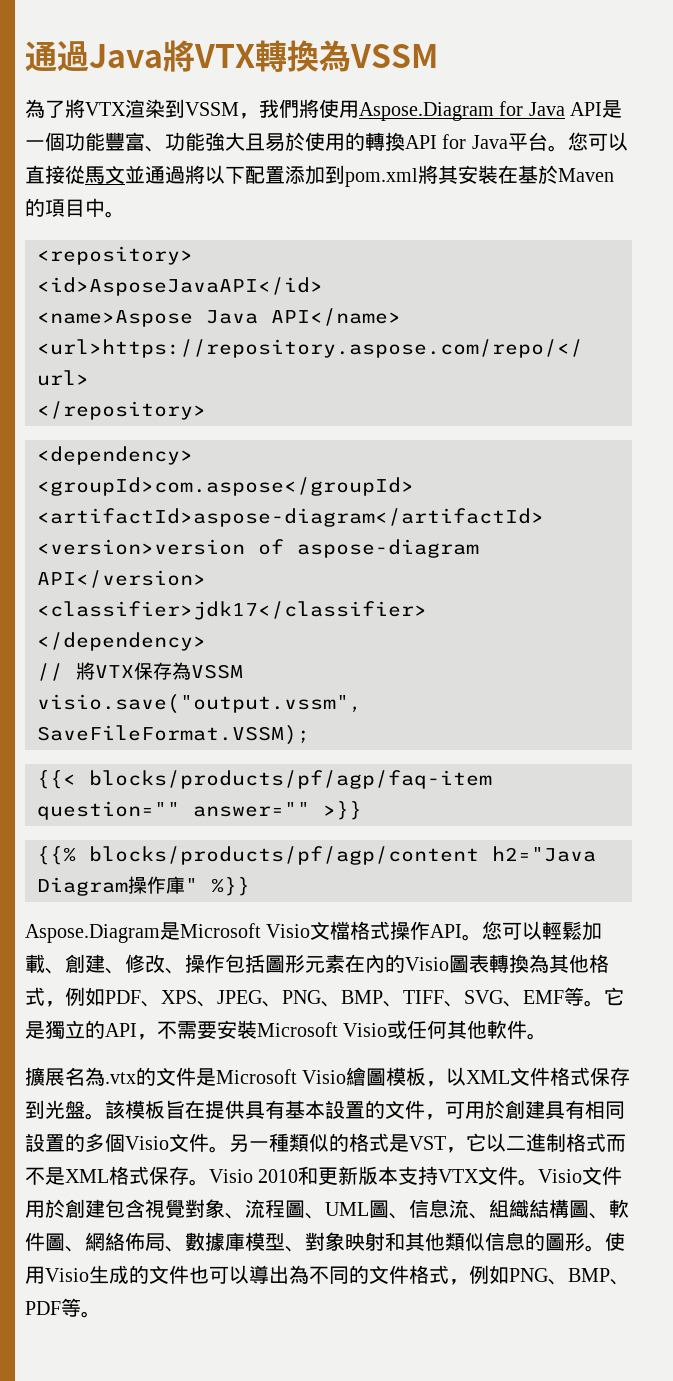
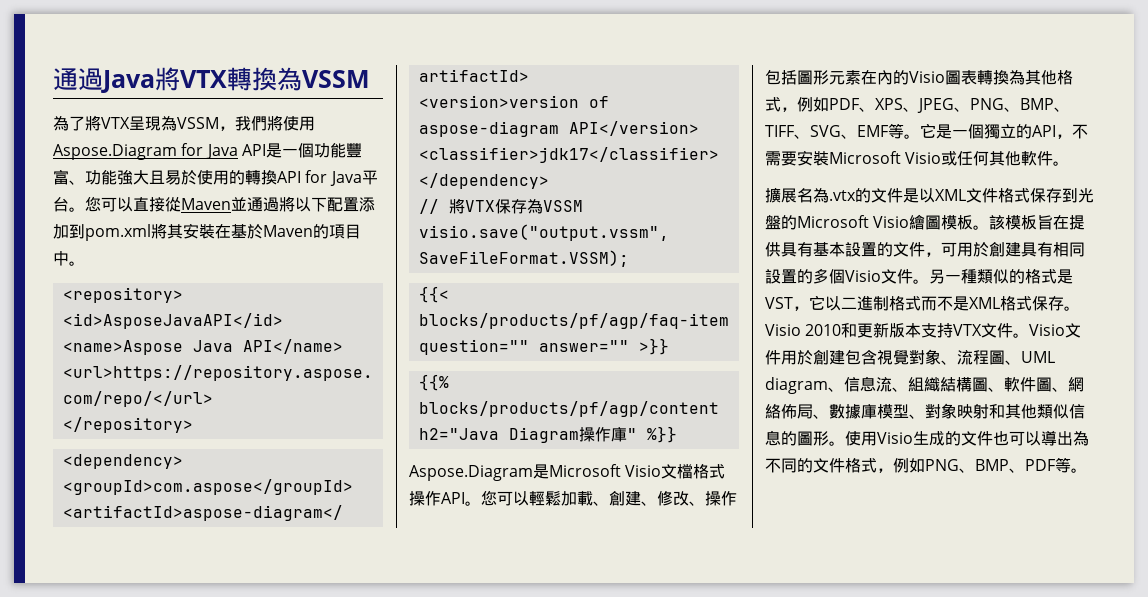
- 為了將VTX渲染到VSSM，我們將使用Aspose.Diagram for Java API是一個功能豐富、功能強大且易於使用的轉換API for Java平台。
+ 為了將VTX呈現為VSSM，我們將使用Aspose.Diagram for Java API是一個功能豐富、功能強大且易於使用的轉換API for Java平台。
- 您可以直接從馬文並通過將以下配置添加到pom.xml將其安裝在基於Maven的項目中。
+ 您可以直接從Maven並通過將以下配置添加到pom.xml將其安裝在基於Maven的項目中。
- 它是獨立的API，不需要安裝Microsoft Visio或任何其他軟件。
+ 它是一個獨立的API，不需要安裝Microsoft Visio或任何其他軟件。
- 擴展名為.vtx的文件是Microsoft Visio繪圖模板，以XML文件格式保存到光盤。
+ 擴展名為.vtx的文件是以XML文件格式保存到光盤的Microsoft Visio繪圖模板。
- Visio文件用於創建包含視覺對象、流程圖、UML圖、信息流、組織結構圖、軟件圖、網絡佈局、數據庫模型、對象映射和其他類似信息的圖形。
+ Visio文件用於創建包含視覺對象、流程圖、UML diagram、信息流、組織結構圖、軟件圖、網絡佈局、數據庫模型、對象映射和其他類似信息的圖形。

